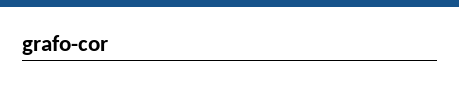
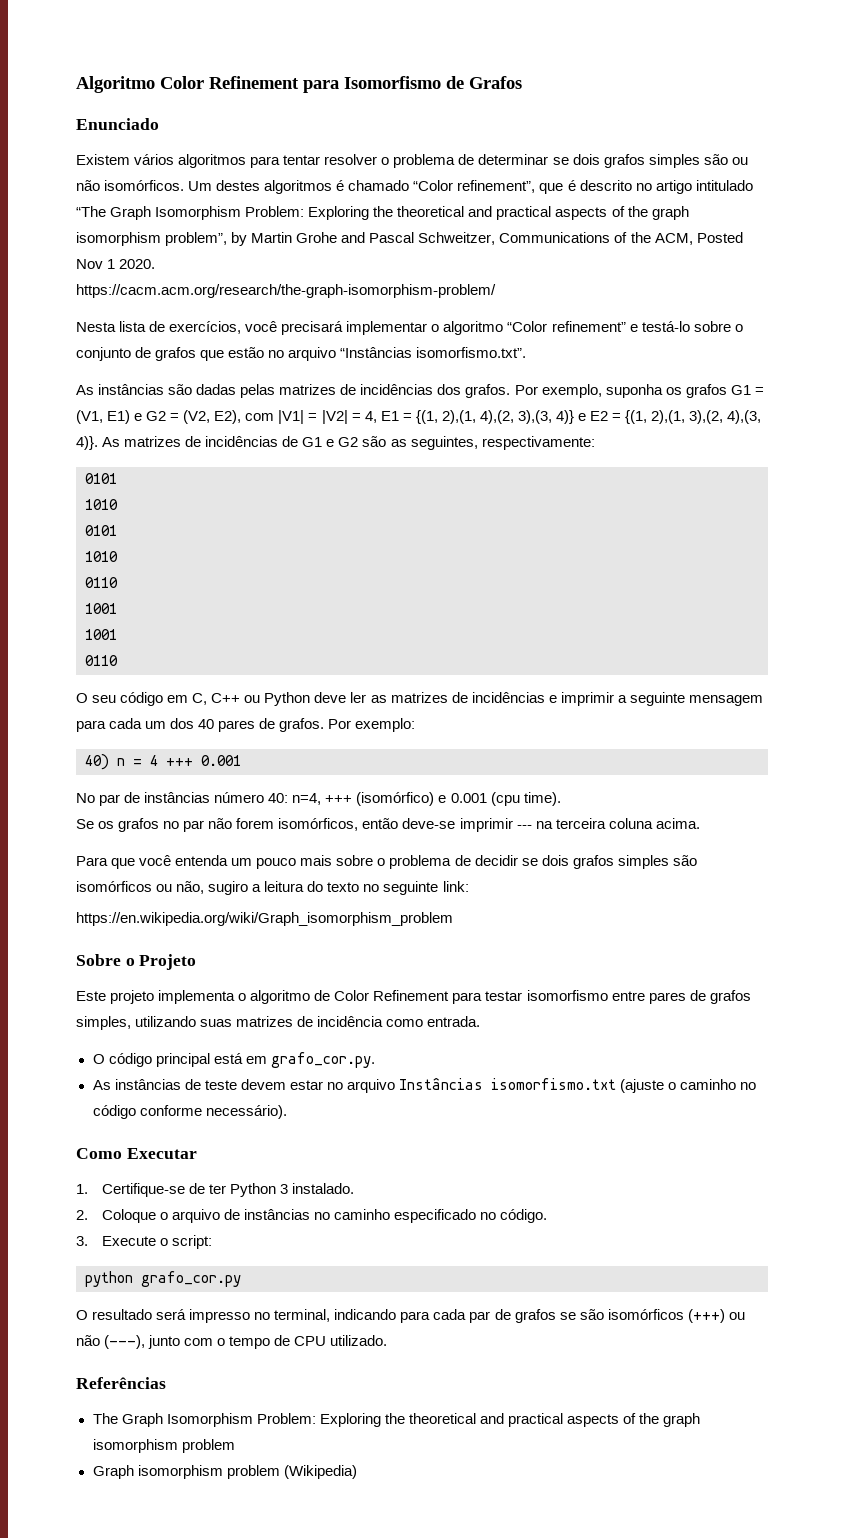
- grafo-cor
+ Algoritmo Color Refinement para Isomorfismo de Grafos
+ Enunciado
+ Existem vários algoritmos para tentar resolver o problema de determinar se dois grafos simples são ou não isomórficos. Um destes algoritmos é chamado “Color refinement”, que é descrito no artigo intitulado “The Graph Isomorphism Problem: Exploring the theoretical and practical aspects of the graph isomorphism problem”, by Martin Grohe and Pascal Schweitzer, Communications of the ACM, Posted Nov 1 2020.
+ https://cacm.acm.org/research/the-graph-isomorphism-problem/
+ Nesta lista de exercícios, você precisará implementar o algoritmo “Color refinement” e testá-lo sobre o conjunto de grafos que estão no arquivo “Instâncias isomorfismo.txt”.
+ As instâncias são dadas pelas matrizes de incidências dos grafos. Por exemplo, suponha os grafos G1 = (V1, E1) e G2 = (V2, E2), com |V1| = |V2| = 4, E1 = {(1, 2),(1, 4),(2, 3),(3, 4)} e E2 = {(1, 2),(1, 3),(2, 4),(3, 4)}. As matrizes de incidências de G1 e G2 são as seguintes, respectivamente:
+ 0101
+ 1010
+ 0101
+ 1010
+ 0110
+ 1001
+ 1001
+ 0110
+ O seu código em C, C++ ou Python deve ler as matrizes de incidências e imprimir a seguinte mensagem para cada um dos 40 pares de grafos. Por exemplo:
+ 40) n = 4 +++ 0.001
+ No par de instâncias número 40: n=4, +++ (isomórfico) e 0.001 (cpu time).
+ Se os grafos no par não forem isomórficos, então deve-se imprimir --- na terceira coluna acima.
+ Para que você entenda um pouco mais sobre o problema de decidir se dois grafos simples são isomórficos ou não, sugiro a leitura do texto no seguinte link:
+ https://en.wikipedia.org/wiki/Graph_isomorphism_problem
+ Sobre o Projeto
+ Este projeto implementa o algoritmo de Color Refinement para testar isomorfismo entre pares de grafos simples, utilizando suas matrizes de incidência como entrada.
+ O código principal está em grafo_cor.py.
+ As instâncias de teste devem estar no arquivo Instâncias isomorfismo.txt (ajuste o caminho no código conforme necessário).
+ Como Executar
+ 1. Certifique-se de ter Python 3 instalado.
+ 2. Coloque o arquivo de instâncias no caminho especificado no código.
+ 3. Execute o script:
+ python grafo_cor.py
+ O resultado será impresso no terminal, indicando para cada par de grafos se são isomórficos (+++) ou não (---), junto com o tempo de CPU utilizado.
+ Referências
+ The Graph Isomorphism Problem: Exploring the theoretical and practical aspects of the graph isomorphism problem
+ Graph isomorphism problem (Wikipedia)

